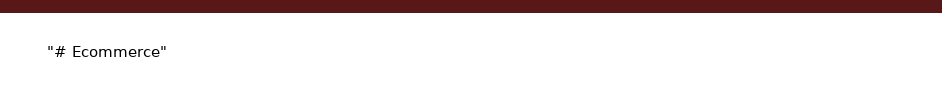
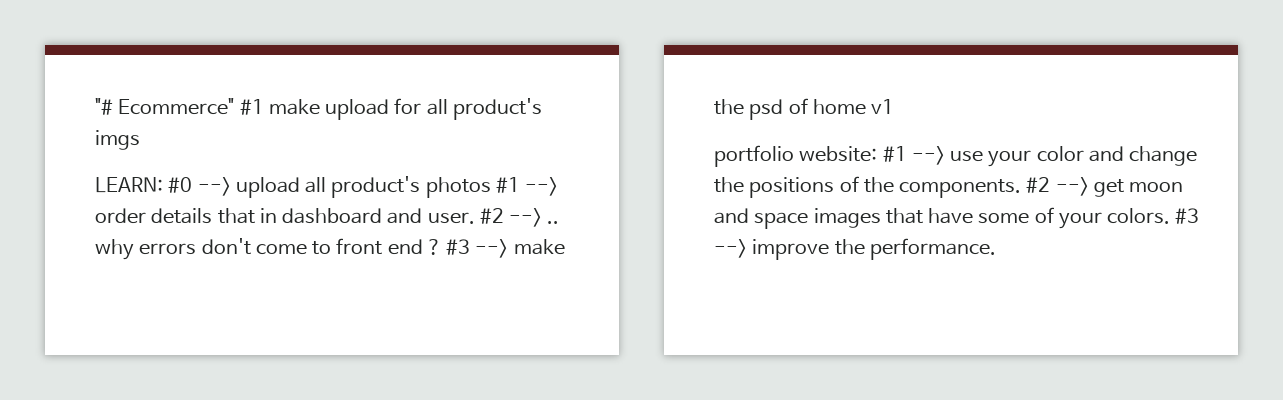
- "# Ecommerce"
+ "# Ecommerce" #1 make upload for all product's imgs
+ LEARN: #0 --> upload all product's photos #1 --> order details that in dashboard and user. #2 --> .. why errors don't come to front end ? #3 --> make the psd of home v1
+ portfolio website: #1 --> use your color and change the positions of the components. #2 --> get moon and space images that have some of your colors. #3 --> improve the performance.

